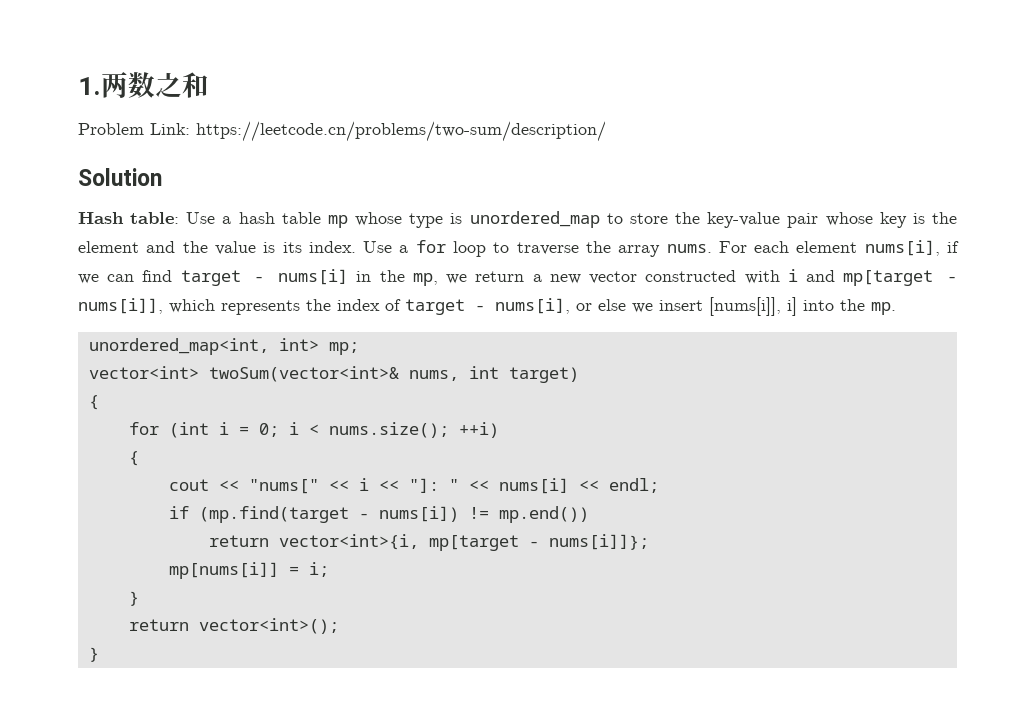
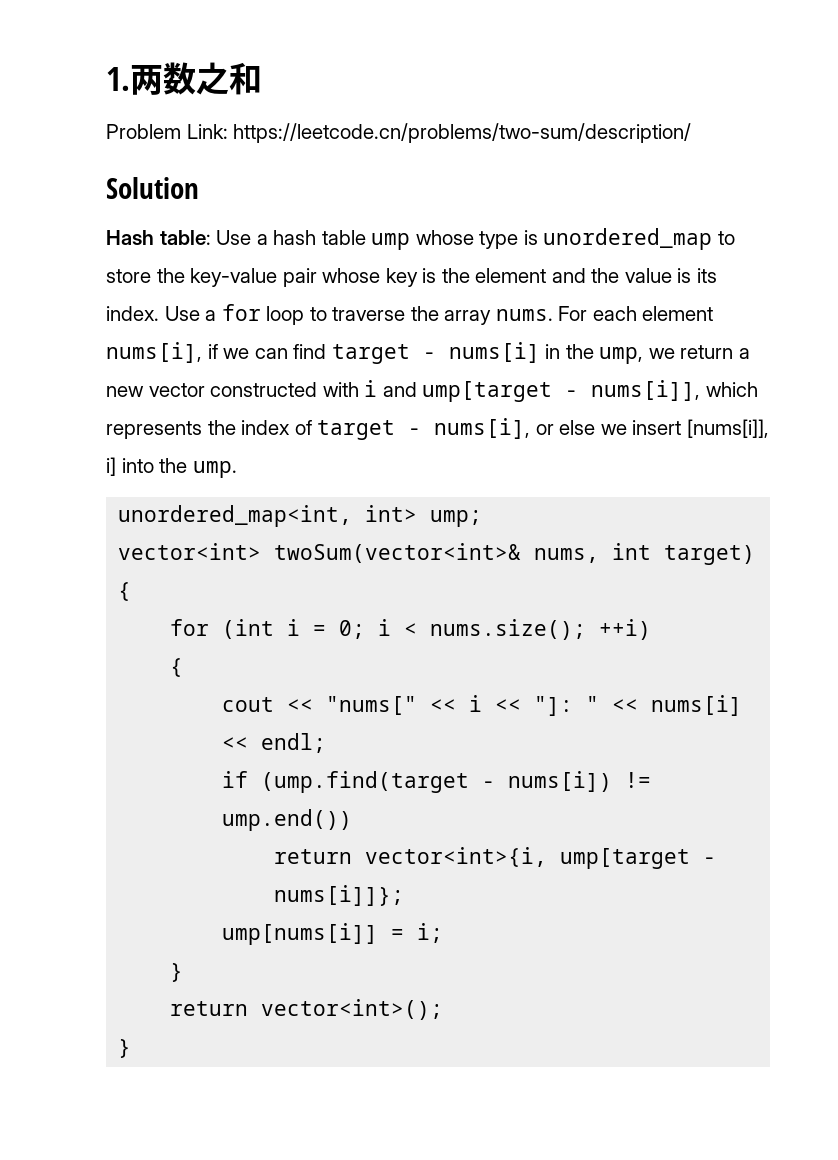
- Hash table: Use a hash table mp whose type is unordered_map to store the key-value pair whose key is the element and the value is its index.
+ Hash table: Use a hash table ump whose type is unordered_map to store the key-value pair whose key is the element and the value is its index.
- For each element nums[i], if we can find target - nums[i] in the mp, we return a new vector constructed with i and mp[target - nums[i]], which represents the index of target - nums[i], or else we insert [nums[i]], i] into the mp.
+ For each element nums[i], if we can find target - nums[i] in the ump, we return a new vector constructed with i and ump[target - nums[i]], which represents the index of target - nums[i], or else we insert [nums[i]], i] into the ump.
- unordered_map<int, int> mp;
+ unordered_map<int, int> ump;
- if (mp.find(target - nums[i]) != mp.end())
+ if (ump.find(target - nums[i]) != ump.end())
- return vector<int>{i, mp[target - nums[i]]};
+ return vector<int>{i, ump[target - nums[i]]};
- mp[nums[i]] = i;
+ ump[nums[i]] = i;

